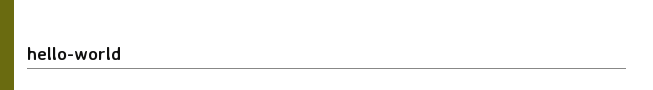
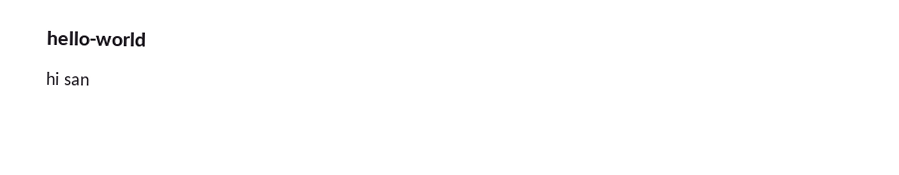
+ hi san

